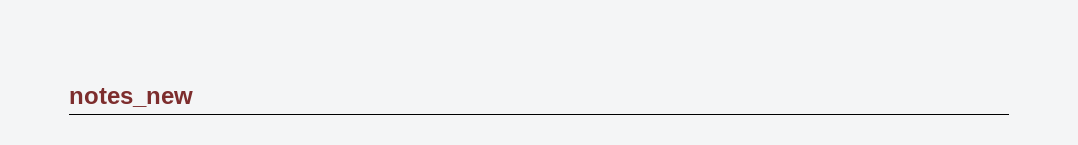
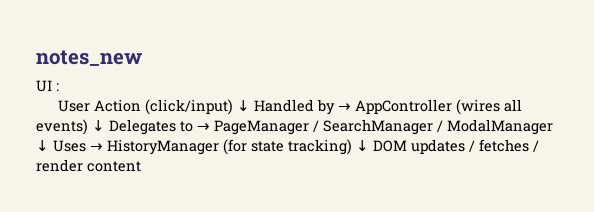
+ UI :
+ User Action (click/input) ↓ Handled by → AppController (wires all events) ↓ Delegates to → PageManager / SearchManager / ModalManager ↓ Uses → HistoryManager (for state tracking) ↓ DOM updates / fetches / render content

